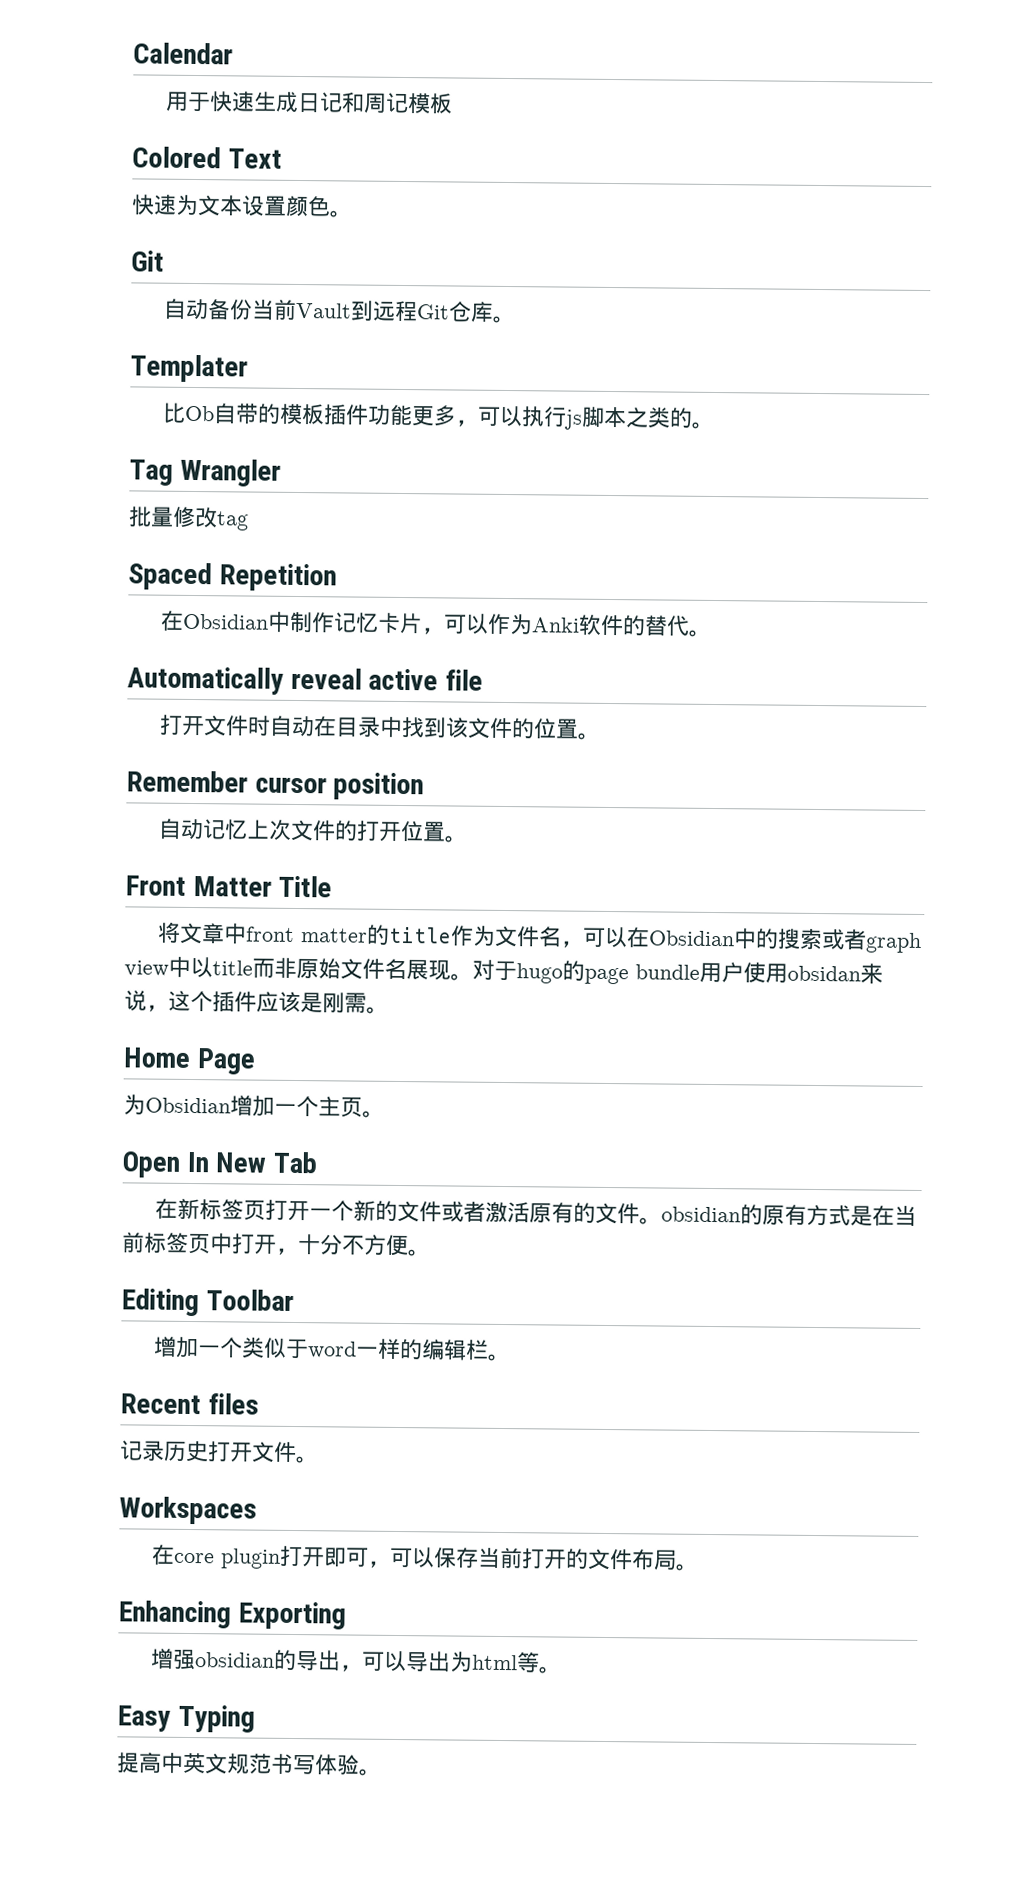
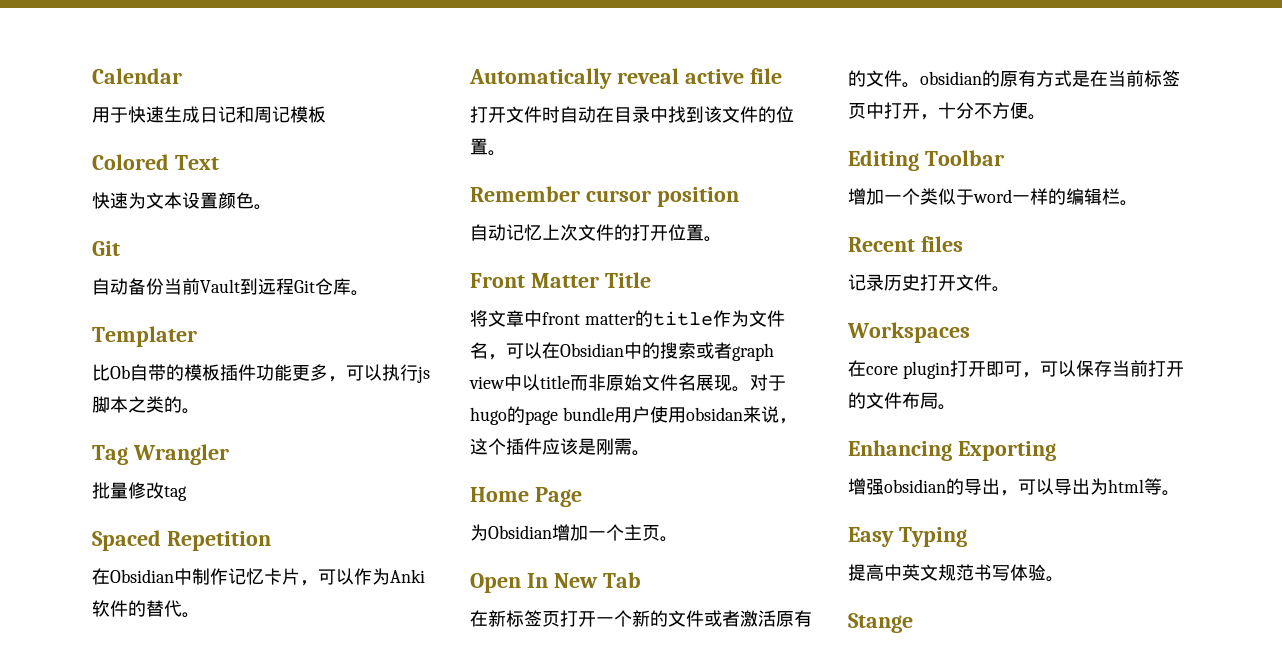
+ Stange

